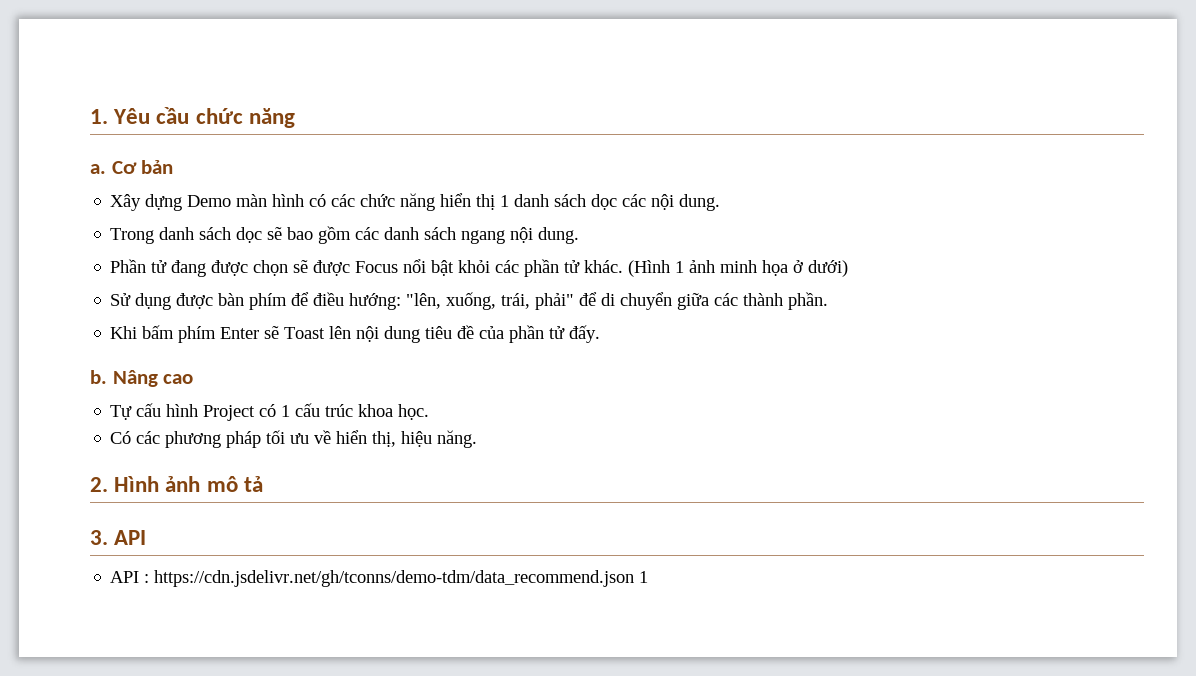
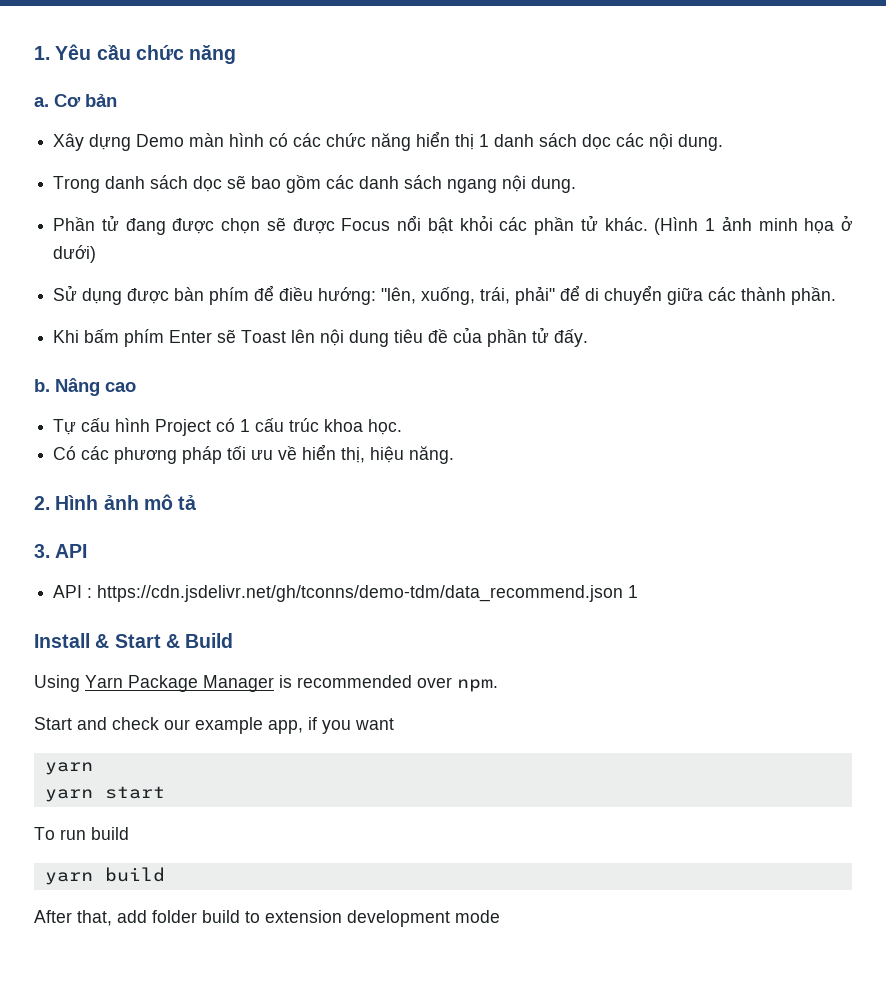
+ Install & Start & Build
+ Using Yarn Package Manager is recommended over npm.
+ Start and check our example app, if you want
+ yarn
+ yarn start
+ To run build
+ yarn build
+ After that, add folder build to extension development mode

